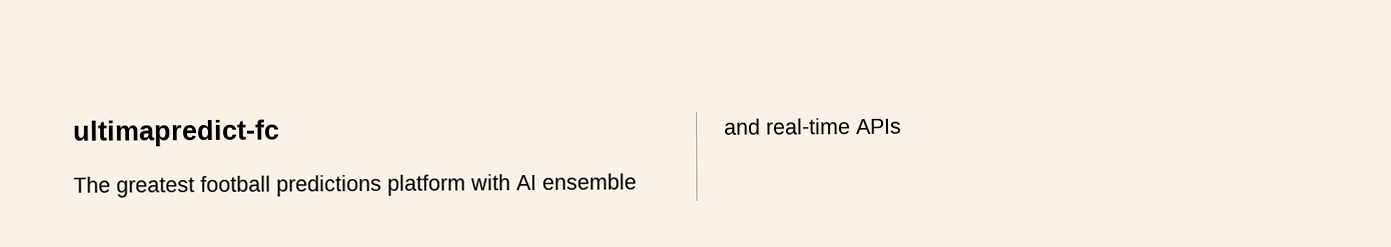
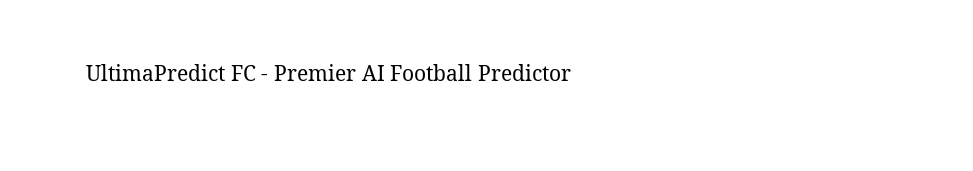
- ultimapredict-fc
- The greatest football predictions platform with AI ensemble and real-time APIs
+ UltimaPredict FC - Premier AI Football Predictor

